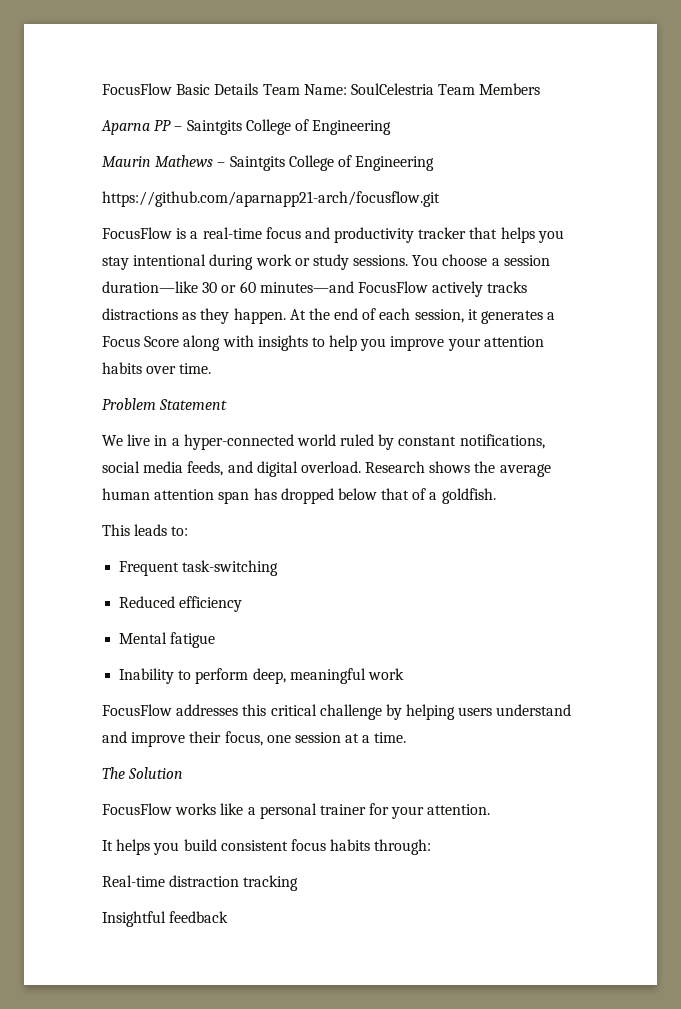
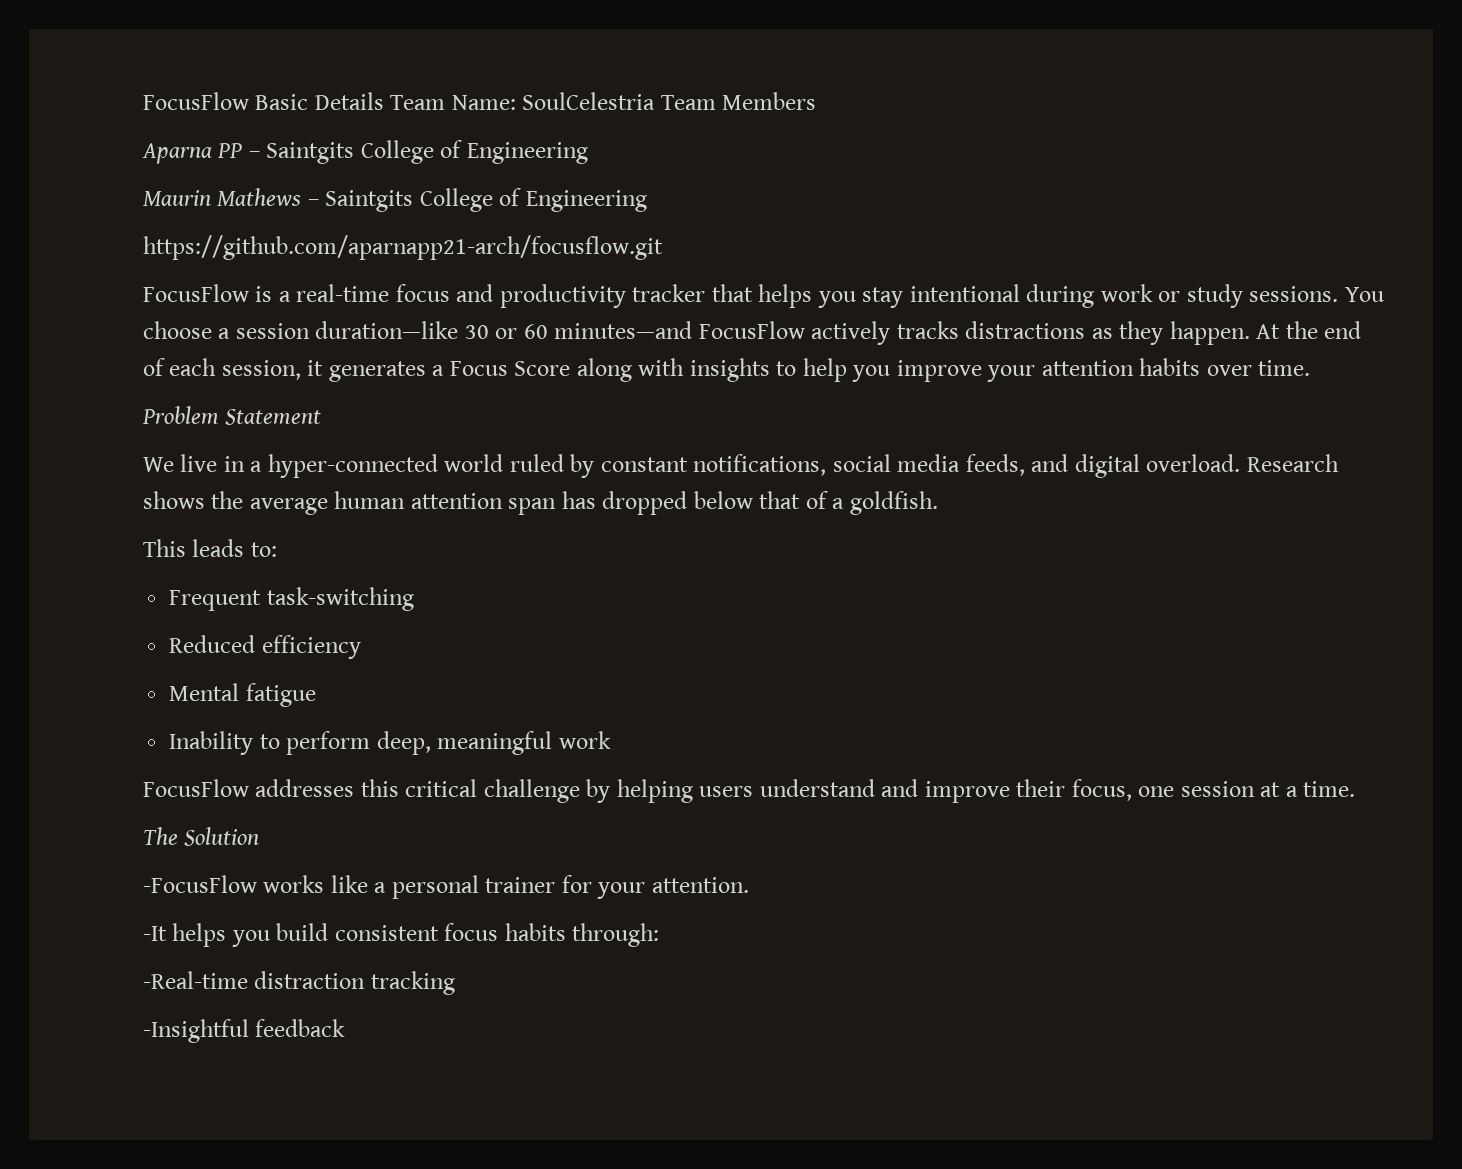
- FocusFlow works like a personal trainer for your attention.
+ -FocusFlow works like a personal trainer for your attention.
- It helps you build consistent focus habits through:
+ -It helps you build consistent focus habits through:
- Real-time distraction tracking
+ -Real-time distraction tracking
- Insightful feedback
+ -Insightful feedback

